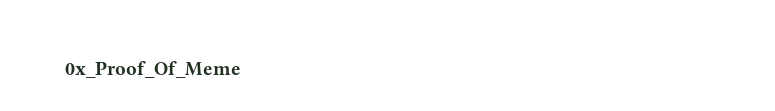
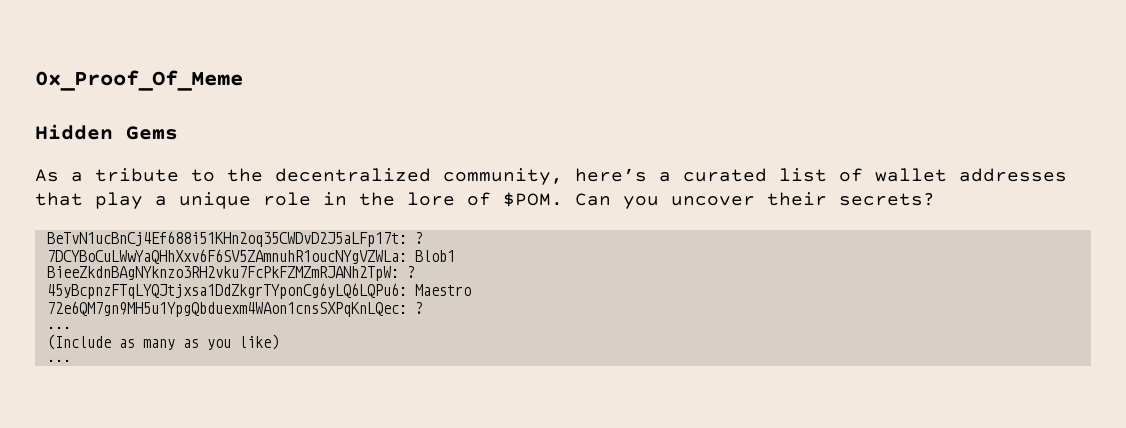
+ Hidden Gems
+ As a tribute to the decentralized community, here’s a curated list of wallet addresses that play a unique role in the lore of $POM. Can you uncover their secrets?
+ BeTvN1ucBnCj4Ef688i51KHn2oq35CWDvD2J5aLFp17t: ?
+ 7DCYBoCuLWwYaQHhXxv6F6SV5ZAmnuhR1oucNYgVZWLa: Blob1
+ BieeZkdnBAgNYknzo3RH2vku7FcPkFZMZmRJANh2TpW: ?
+ 45yBcpnzFTqLYQJtjxsa1DdZkgrTYponCg6yLQ6LQPu6: Maestro
+ 72e6QM7gn9MH5u1YpgQbduexm4WAon1cnsSXPqKnLQec: ?
+ ...
+ (Include as many as you like)
+ ...

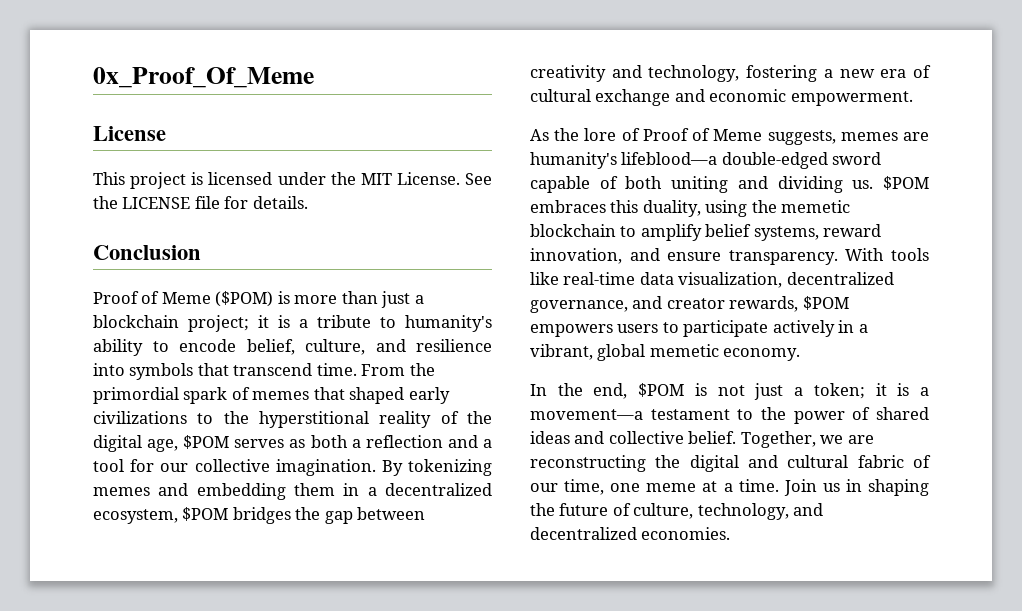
- Hidden Gems
- As a tribute to the decentralized community, here’s a curated list of wallet addresses that play a unique role in the lore of $POM. Can you uncover their secrets?
- BeTvN1ucBnCj4Ef688i51KHn2oq35CWDvD2J5aLFp17t: ?
- 7DCYBoCuLWwYaQHhXxv6F6SV5ZAmnuhR1oucNYgVZWLa: Blob1
- BieeZkdnBAgNYknzo3RH2vku7FcPkFZMZmRJANh2TpW: ?
- 45yBcpnzFTqLYQJtjxsa1DdZkgrTYponCg6yLQ6LQPu6: Maestro
- 72e6QM7gn9MH5u1YpgQbduexm4WAon1cnsSXPqKnLQec: ?
- ...
- (Include as many as you like)
- ...
+ License
+ This project is licensed under the MIT License. See the LICENSE file for details.
+ Conclusion
+ Proof of Meme ($POM) is more than just a blockchain project; it is a tribute to humanity's ability to encode belief, culture, and resilience into symbols that transcend time. From the primordial spark of memes that shaped early civilizations to the hyperstitional reality of the digital age, $POM serves as both a reflection and a tool for our collective imagination. By tokenizing memes and embedding them in a decentralized ecosystem, $POM bridges the gap between creativity and technology, fostering a new era of cultural exchange and economic empowerment.
+ As the lore of Proof of Meme suggests, memes are humanity's lifeblood—a double-edged sword capable of both uniting and dividing us. $POM embraces this duality, using the memetic blockchain to amplify belief systems, reward innovation, and ensure transparency. With tools like real-time data visualization, decentralized governance, and creator rewards, $POM empowers users to participate actively in a vibrant, global memetic economy.
+ In the end, $POM is not just a token; it is a movement—a testament to the power of shared ideas and collective belief. Together, we are reconstructing the digital and cultural fabric of our time, one meme at a time. Join us in shaping the future of culture, technology, and decentralized economies.

